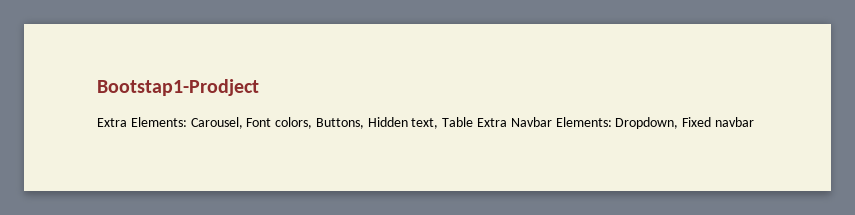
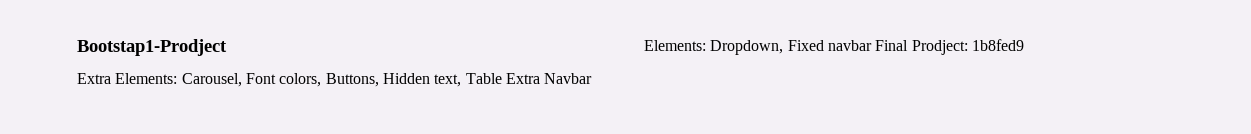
- Extra Elements: Carousel, Font colors, Buttons, Hidden text, Table Extra Navbar Elements: Dropdown, Fixed navbar
+ Extra Elements: Carousel, Font colors, Buttons, Hidden text, Table Extra Navbar Elements: Dropdown, Fixed navbar Final Prodject: 1b8fed9

